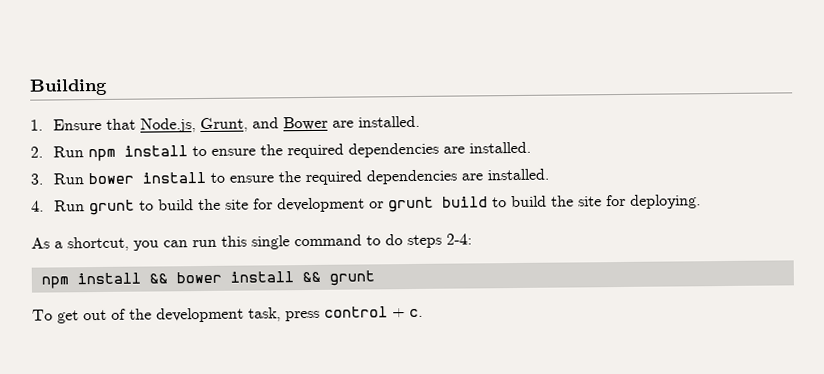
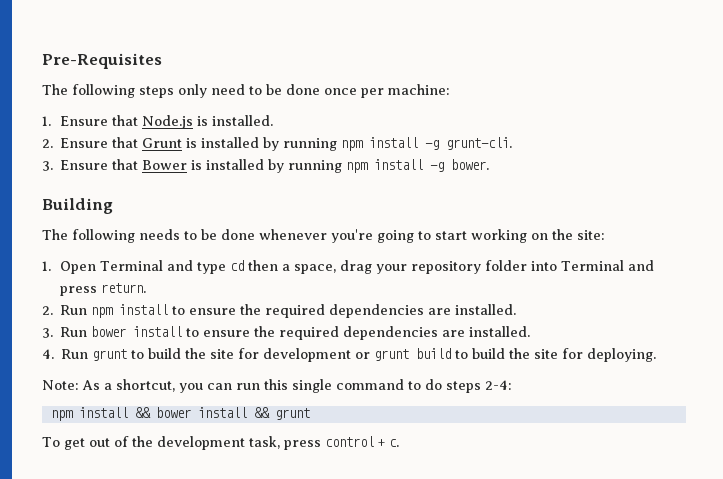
+ Pre-Requisites
+ The following steps only need to be done once per machine:
+ 1. Ensure that Node.js is installed.
+ 2. Ensure that Grunt is installed by running npm install -g grunt-cli.
+ 3. Ensure that Bower is installed by running npm install -g bower.
  Building
- 1. Ensure that Node.js, Grunt, and Bower are installed.
+ The following needs to be done whenever you're going to start working on the site:
+ 1. Open Terminal and type cd then a space, drag your repository folder into Terminal and press return.
- As a shortcut, you can run this single command to do steps 2-4:
+ Note: As a shortcut, you can run this single command to do steps 2-4:

